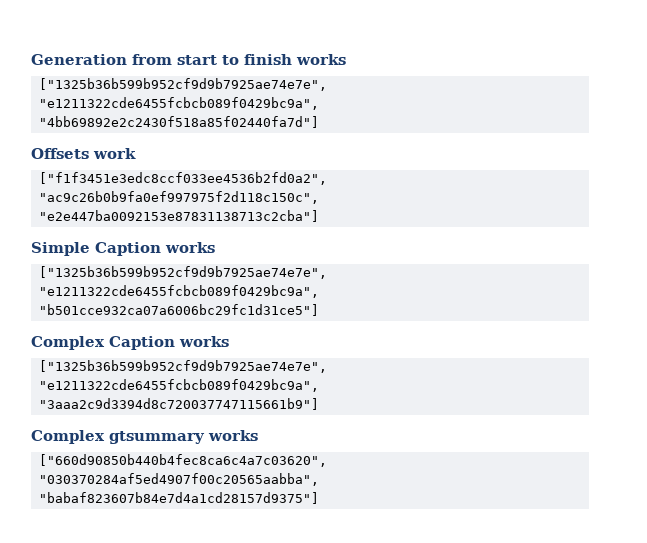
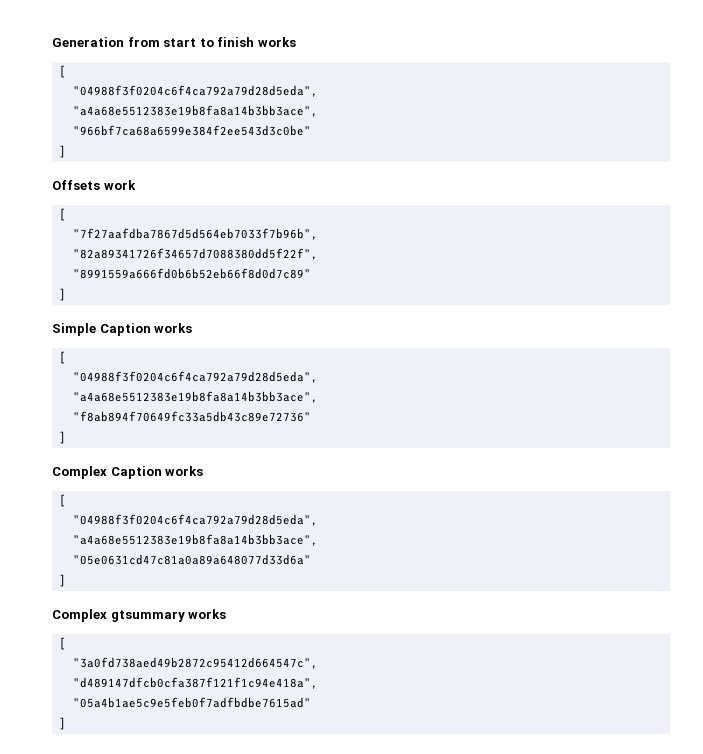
  Generation from start to finish works
- ["1325b36b599b952cf9d9b7925ae74e7e", "e1211322cde6455fcbcb089f0429bc9a", "4bb69892e2c2430f518a85f02440fa7d"]
+ [
+ "04988f3f0204c6f4ca792a79d28d5eda",
+ "a4a68e5512383e19b8fa8a14b3bb3ace",
+ "966bf7ca68a6599e384f2ee543d3c0be"
+ ]
  Offsets work
- ["f1f3451e3edc8ccf033ee4536b2fd0a2", "ac9c26b0b9fa0ef997975f2d118c150c", "e2e447ba0092153e87831138713c2cba"]
+ [
+ "7f27aafdba7867d5d564eb7033f7b96b",
+ "82a89341726f34657d7088380dd5f22f",
+ "8991559a666fd0b6b52eb66f8d0d7c89"
+ ]
  Simple Caption works
- ["1325b36b599b952cf9d9b7925ae74e7e", "e1211322cde6455fcbcb089f0429bc9a", "b501cce932ca07a6006bc29fc1d31ce5"]
+ [
+ "04988f3f0204c6f4ca792a79d28d5eda",
+ "a4a68e5512383e19b8fa8a14b3bb3ace",
+ "f8ab894f70649fc33a5db43c89e72736"
+ ]
  Complex Caption works
- ["1325b36b599b952cf9d9b7925ae74e7e", "e1211322cde6455fcbcb089f0429bc9a", "3aaa2c9d3394d8c720037747115661b9"]
+ [
+ "04988f3f0204c6f4ca792a79d28d5eda",
+ "a4a68e5512383e19b8fa8a14b3bb3ace",
+ "05e0631cd47c81a0a89a648077d33d6a"
+ ]
  Complex gtsummary works
- ["660d90850b440b4fec8ca6c4a7c03620", "030370284af5ed4907f00c20565aabba", "babaf823607b84e7d4a1cd28157d9375"]
+ [
+ "3a0fd738aed49b2872c95412d664547c",
+ "d489147dfcb0cfa387f121f1c94e418a",
+ "05a4b1ae5c9e5feb0f7adfbdbe7615ad"
+ ]

